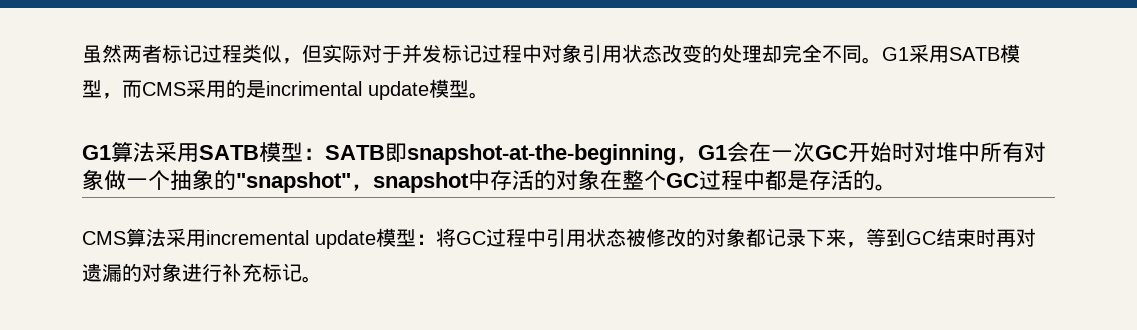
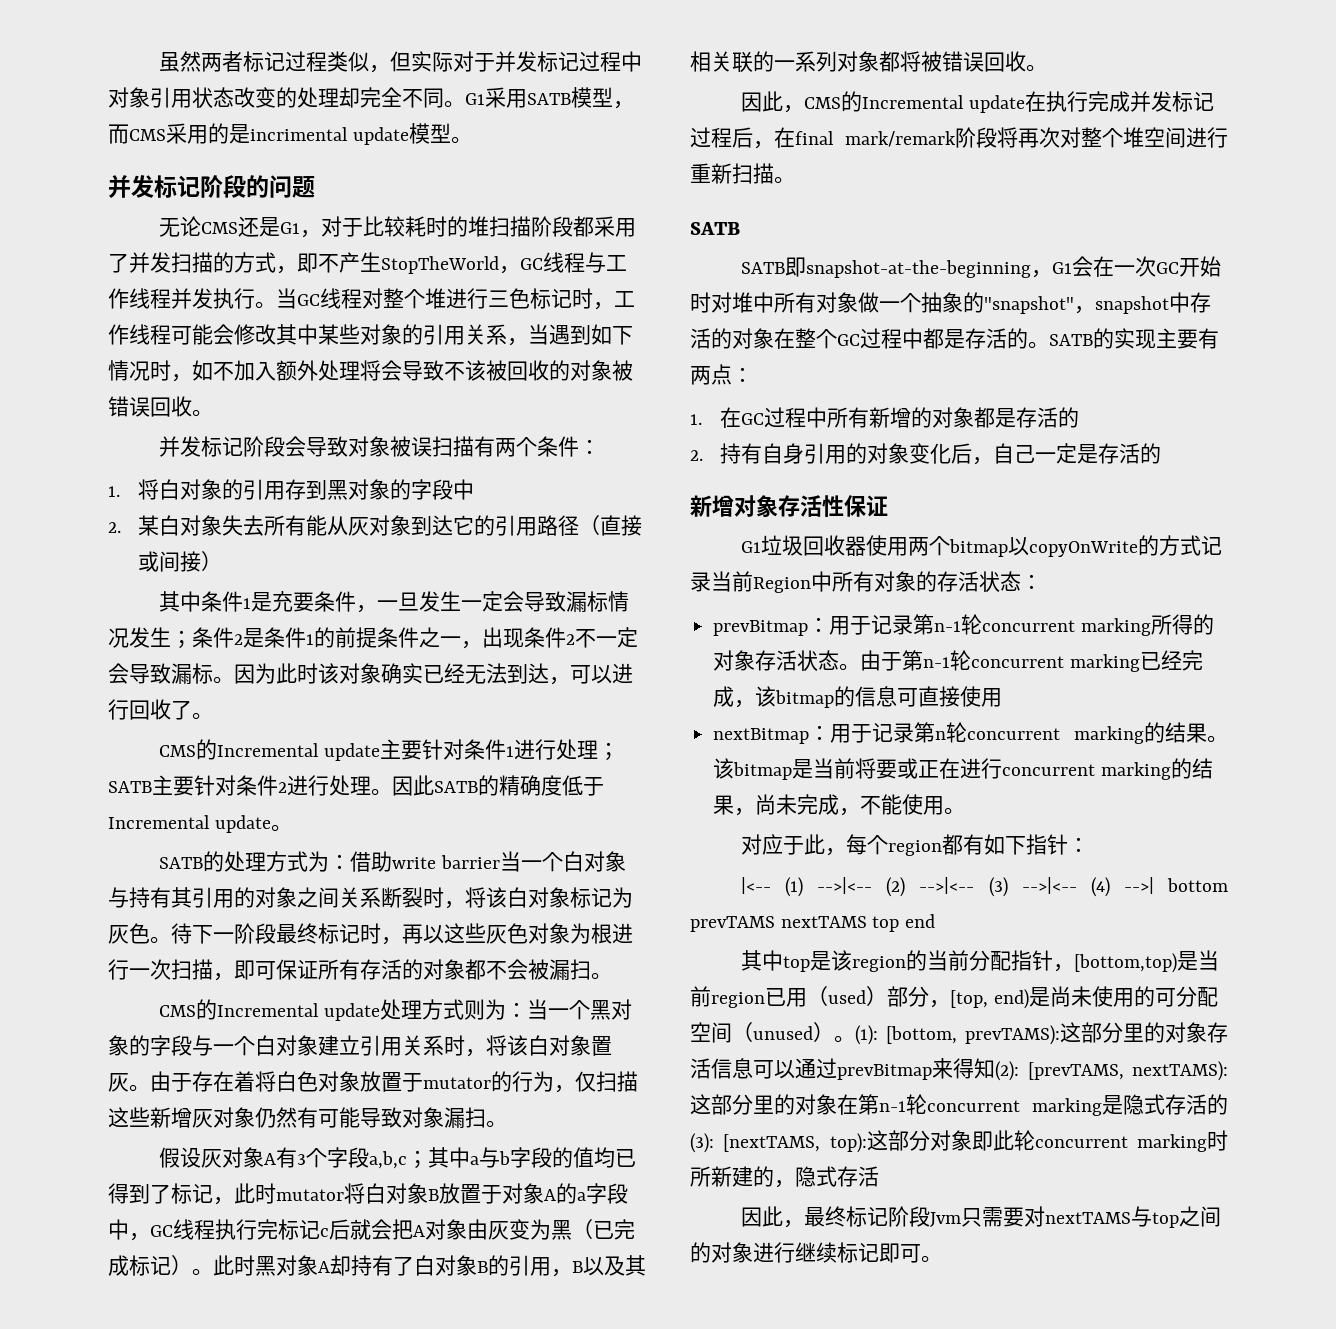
- G1算法采用SATB模型：SATB即snapshot-at-the-beginning，G1会在一次GC开始时对堆中所有对象做一个抽象的"snapshot"，snapshot中存活的对象在整个GC过程中都是存活的。
- CMS算法采用incremental update模型：将GC过程中引用状态被修改的对象都记录下来，等到GC结束时再对遗漏的对象进行补充标记。
+ 并发标记阶段的问题
+ 无论CMS还是G1，对于比较耗时的堆扫描阶段都采用了并发扫描的方式，即不产生StopTheWorld，GC线程与工作线程并发执行。当GC线程对整个堆进行三色标记时，工作线程可能会修改其中某些对象的引用关系，当遇到如下情况时，如不加入额外处理将会导致不该被回收的对象被错误回收。
+ 并发标记阶段会导致对象被误扫描有两个条件：
+ 1.将白对象的引用存到黑对象的字段中
+ 2.某白对象失去所有能从灰对象到达它的引用路径（直接或间接）
+ 其中条件1是充要条件，一旦发生一定会导致漏标情况发生；条件2是条件1的前提条件之一，出现条件2不一定会导致漏标。因为此时该对象确实已经无法到达，可以进行回收了。
+ CMS的Incremental update主要针对条件1进行处理；SATB主要针对条件2进行处理。因此SATB的精确度低于Incremental update。
+ SATB的处理方式为：借助write barrier当一个白对象与持有其引用的对象之间关系断裂时，将该白对象标记为灰色。待下一阶段最终标记时，再以这些灰色对象为根进行一次扫描，即可保证所有存活的对象都不会被漏扫。
+ CMS的Incremental update处理方式则为：当一个黑对象的字段与一个白对象建立引用关系时，将该白对象置灰。由于存在着将白色对象放置于mutator的行为，仅扫描这些新增灰对象仍然有可能导致对象漏扫。
+ 假设灰对象A有3个字段a,b,c；其中a与b字段的值均已得到了标记，此时mutator将白对象B放置于对象A的a字段中，GC线程执行完标记c后就会把A对象由灰变为黑（已完成标记）。此时黑对象A却持有了白对象B的引用，B以及其相关联的一系列对象都将被错误回收。
+ 因此，CMS的Incremental update在执行完成并发标记过程后，在final mark/remark阶段将再次对整个堆空间进行重新扫描。
+ SATB
+ SATB即snapshot-at-the-beginning，G1会在一次GC开始时对堆中所有对象做一个抽象的"snapshot"，snapshot中存活的对象在整个GC过程中都是存活的。SATB的实现主要有两点：
+ 1.在GC过程中所有新增的对象都是存活的
+ 2.持有自身引用的对象变化后，自己一定是存活的
+ 新增对象存活性保证
+ G1垃圾回收器使用两个bitmap以copyOnWrite的方式记录当前Region中所有对象的存活状态：
+ prevBitmap：用于记录第n-1轮concurrent marking所得的对象存活状态。由于第n-1轮concurrent marking已经完成，该bitmap的信息可直接使用
+ nextBitmap：用于记录第n轮concurrent marking的结果。该bitmap是当前将要或正在进行concurrent marking的结果，尚未完成，不能使用。
+ 对应于此，每个region都有如下指针：
+ |<-- (1) -->|<-- (2) -->|<-- (3) -->|<-- (4) -->| bottom prevTAMS nextTAMS top end
+ 其中top是该region的当前分配指针，[bottom,top)是当前region已用（used）部分，[top, end)是尚未使用的可分配空间（unused）。(1): [bottom, prevTAMS):这部分里的对象存活信息可以通过prevBitmap来得知(2): [prevTAMS, nextTAMS):这部分里的对象在第n-1轮concurrent marking是隐式存活的(3): [nextTAMS, top):这部分对象即此轮concurrent marking时所新建的，隐式存活
+ 因此，最终标记阶段Jvm只需要对nextTAMS与top之间的对象进行继续标记即可。

